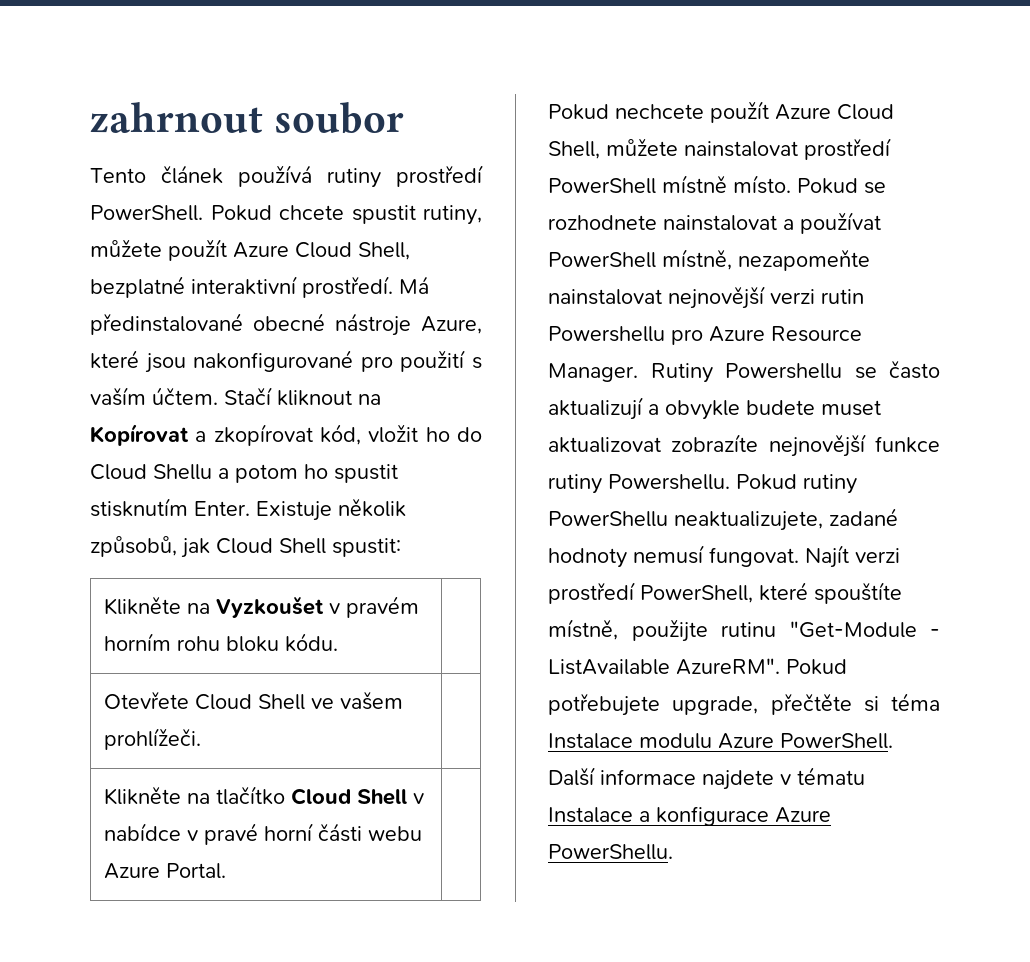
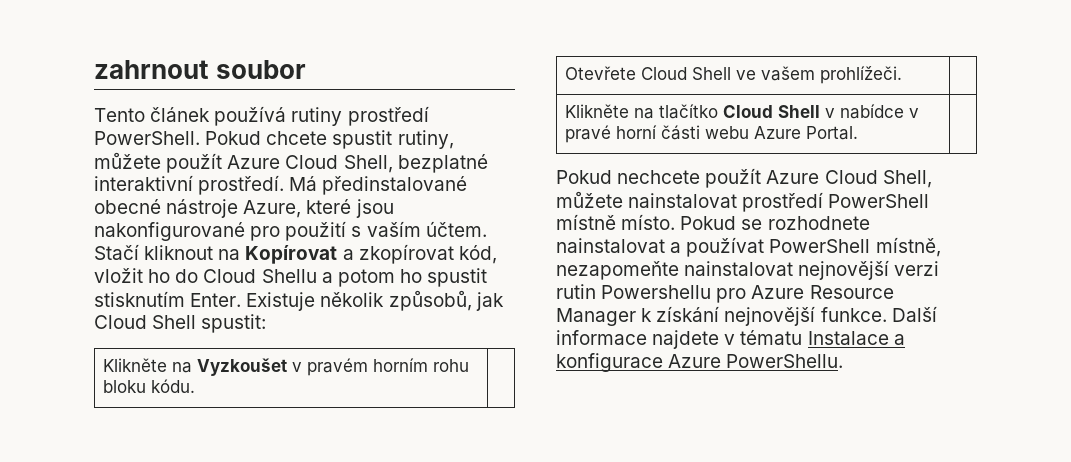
- Pokud se rozhodnete nainstalovat a používat PowerShell místně, nezapomeňte nainstalovat nejnovější verzi rutin Powershellu pro Azure Resource Manager. Rutiny Powershellu se často aktualizují a obvykle budete muset aktualizovat zobrazíte nejnovější funkce rutiny Powershellu. Pokud rutiny PowerShellu neaktualizujete, zadané hodnoty nemusí fungovat. Najít verzi prostředí PowerShell, které spouštíte místně, použijte rutinu "Get-Module - ListAvailable AzureRM". Pokud potřebujete upgrade, přečtěte si téma Instalace modulu Azure PowerShell.
+ Pokud se rozhodnete nainstalovat a používat PowerShell místně, nezapomeňte nainstalovat nejnovější verzi rutin Powershellu pro Azure Resource Manager k získání nejnovější funkce.

